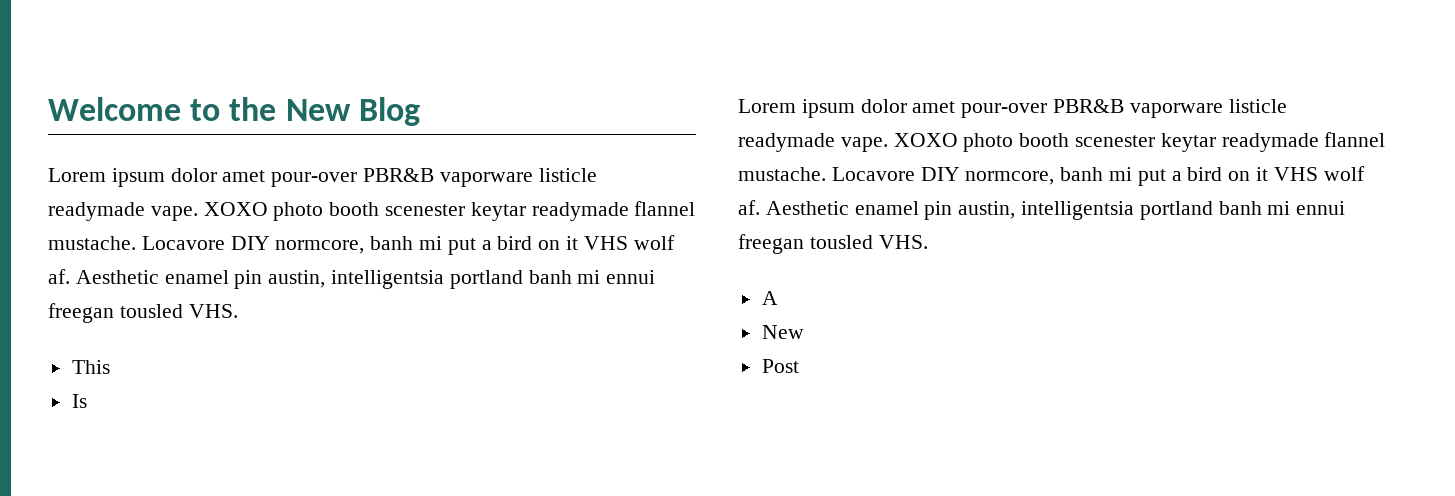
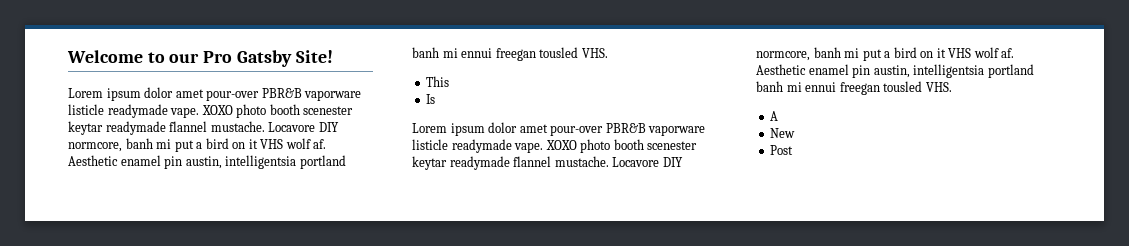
- Welcome to the New Blog
+ Welcome to our Pro Gatsby Site!

